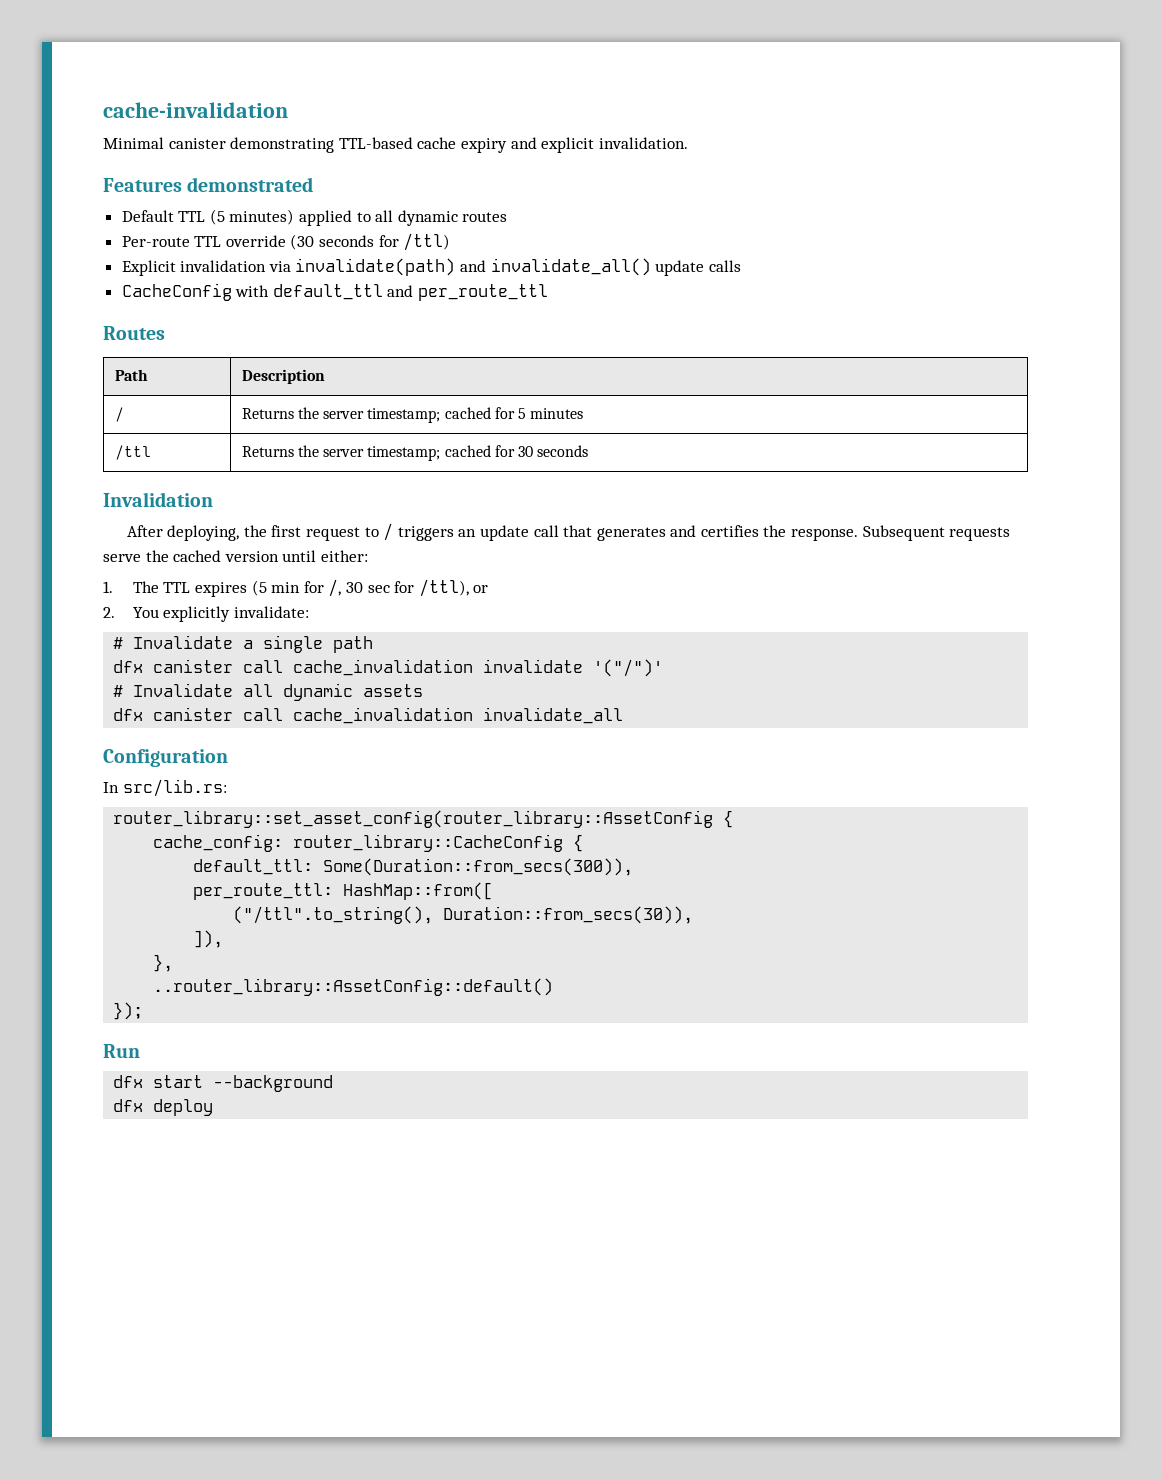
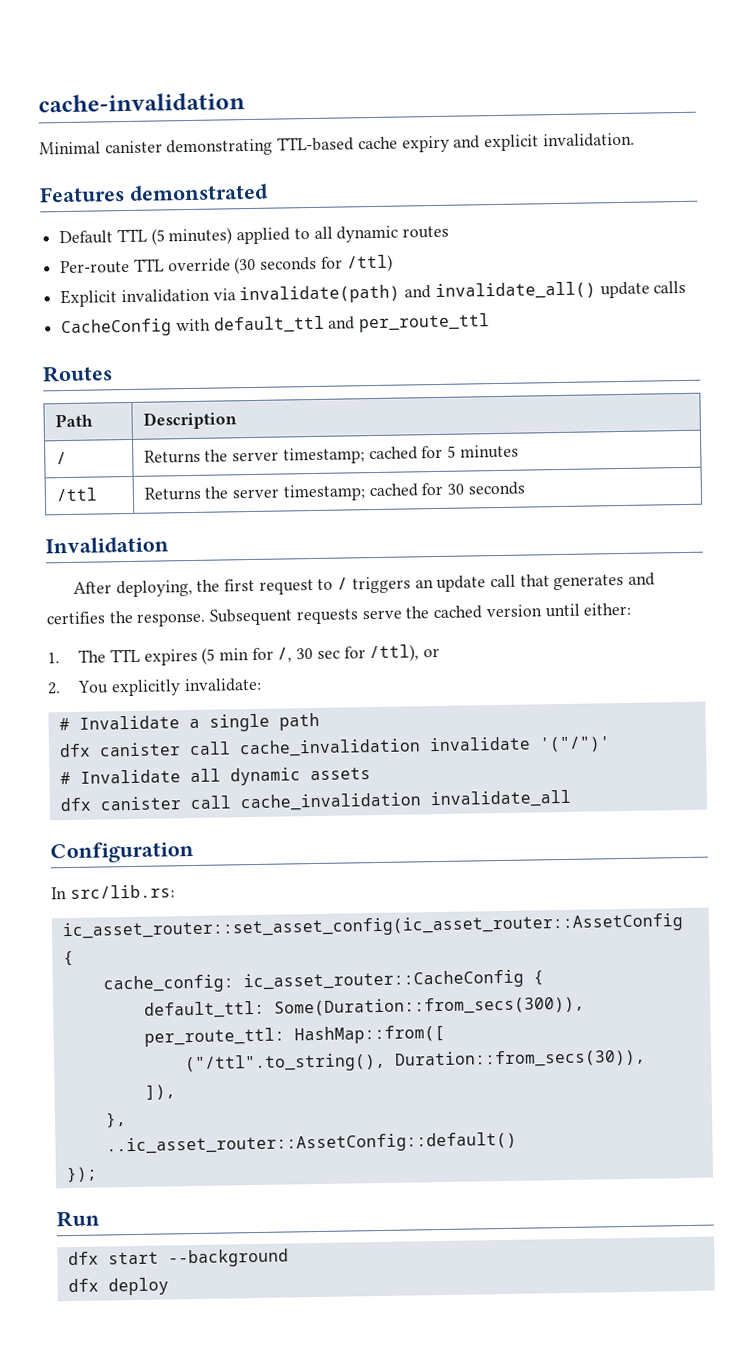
- router_library::set_asset_config(router_library::AssetConfig {
+ ic_asset_router::set_asset_config(ic_asset_router::AssetConfig {
- cache_config: router_library::CacheConfig {
+ cache_config: ic_asset_router::CacheConfig {
- ..router_library::AssetConfig::default()
+ ..ic_asset_router::AssetConfig::default()

